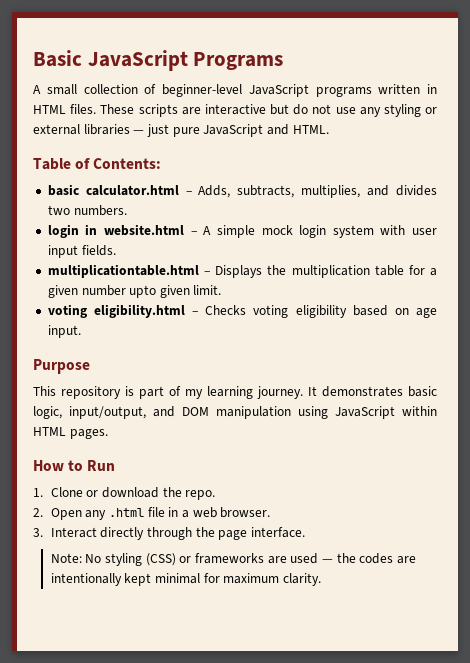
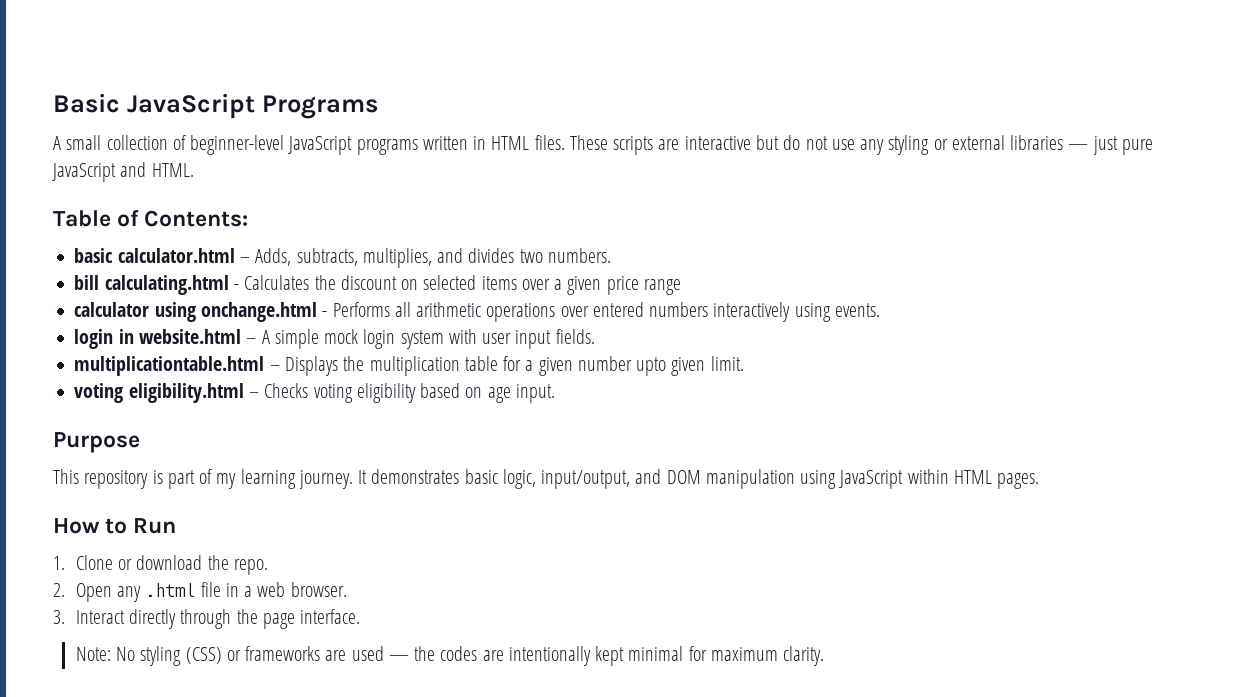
+ bill calculating.html - Calculates the discount on selected items over a given price range
+ calculator using onchange.html - Performs all arithmetic operations over entered numbers interactively using events.

